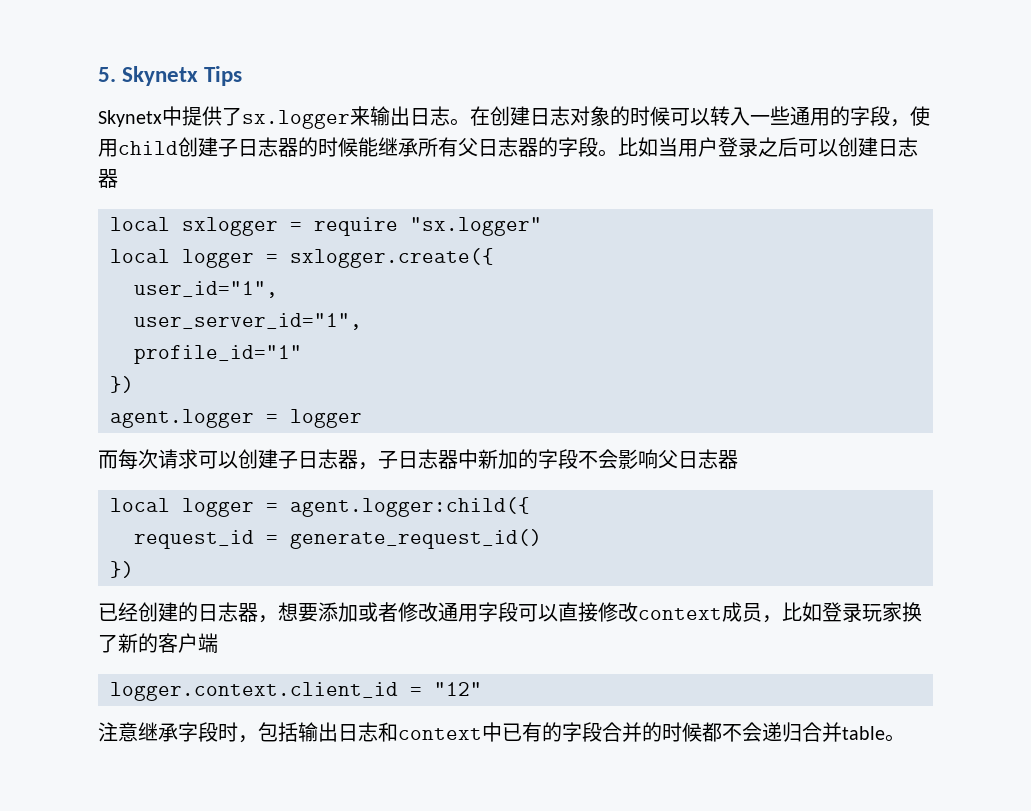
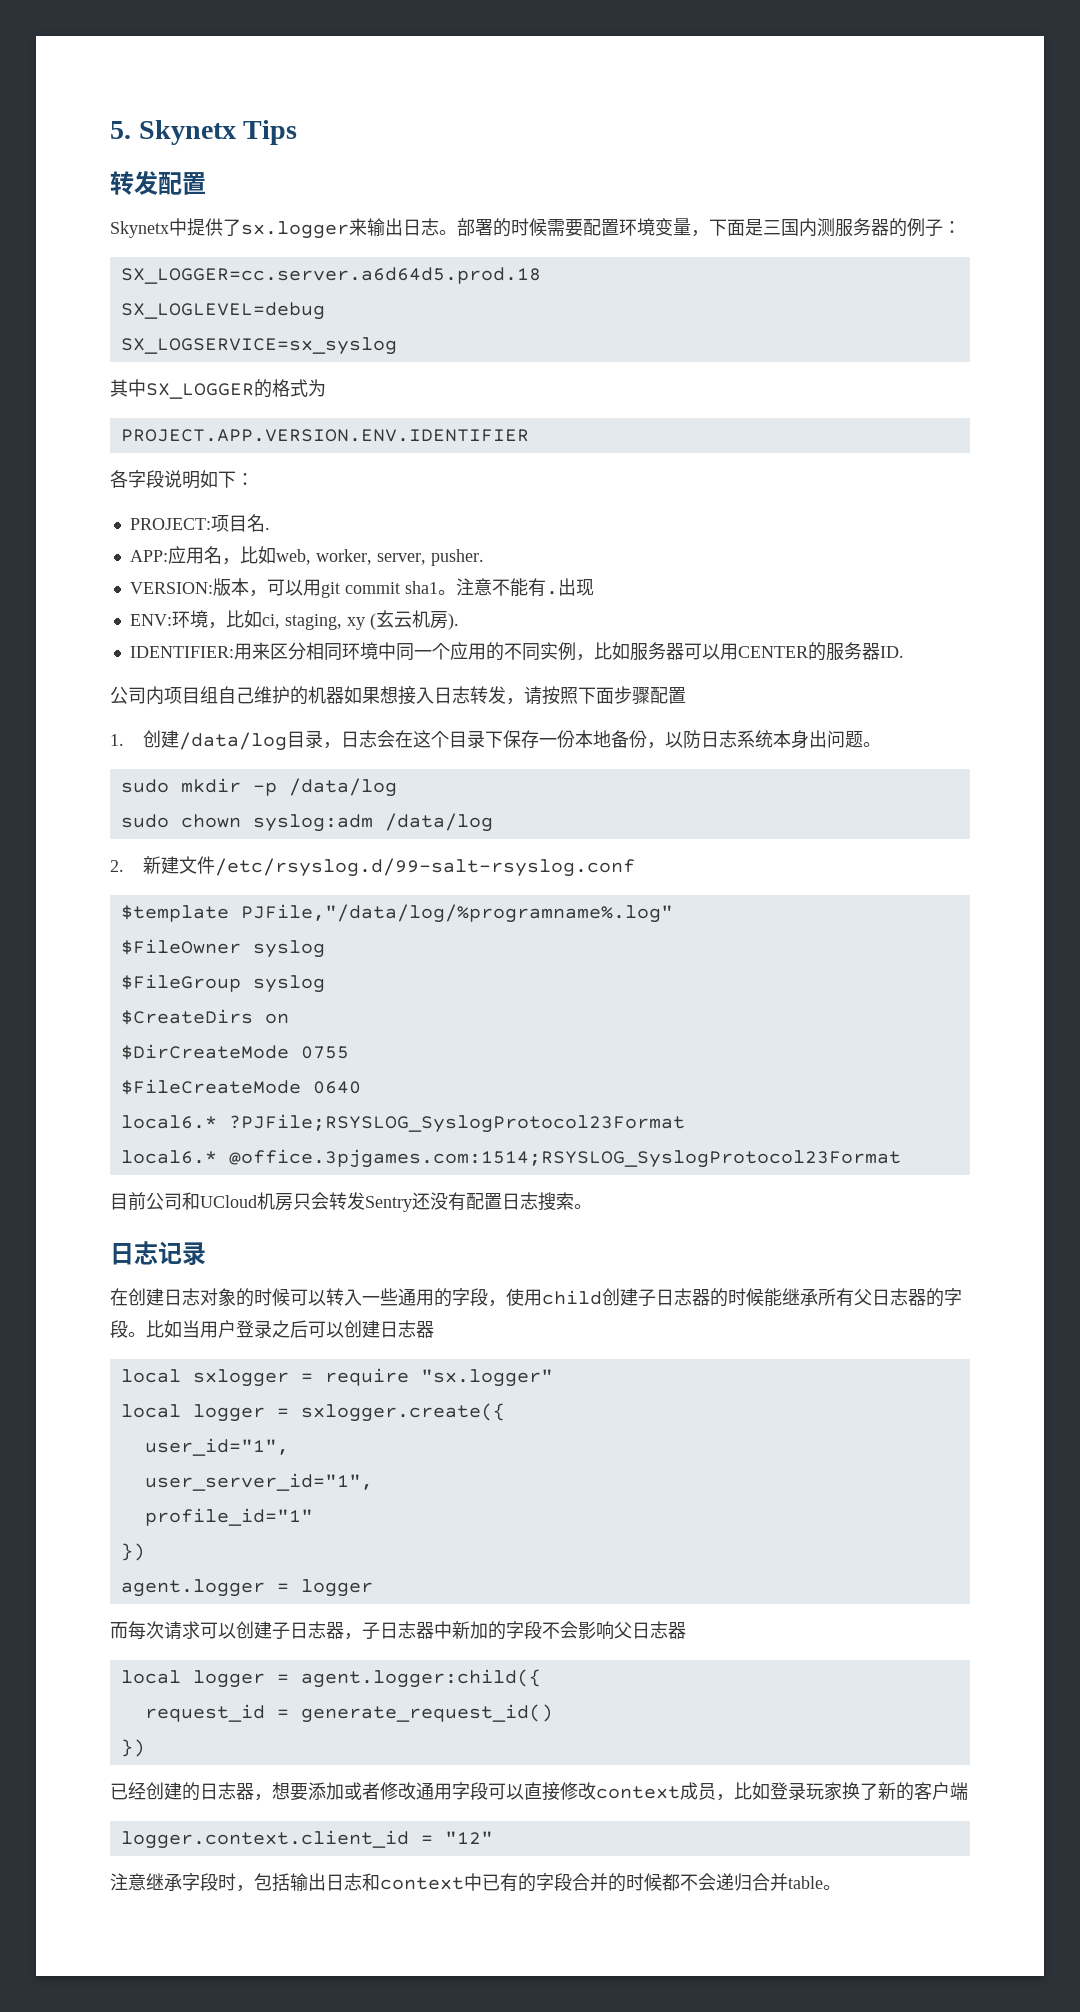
+ 转发配置
- Skynetx中提供了sx.logger来输出日志。在创建日志对象的时候可以转入一些通用的字段，使用child创建子日志器的时候能继承所有父日志器的字段。
+ Skynetx中提供了sx.logger来输出日志。部署的时候需要配置环境变量，下面是三国内测服务器的例子：
+ SX_LOGGER=cc.server.a6d64d5.prod.18
+ SX_LOGLEVEL=debug
+ SX_LOGSERVICE=sx_syslog
+ 其中SX_LOGGER的格式为
+ PROJECT.APP.VERSION.ENV.IDENTIFIER
+ 各字段说明如下：
+ PROJECT:项目名.
+ APP:应用名，比如web, worker, server, pusher.
+ VERSION:版本，可以用git commit sha1。注意不能有.出现
+ ENV:环境，比如ci, staging, xy (玄云机房).
+ IDENTIFIER:用来区分相同环境中同一个应用的不同实例，比如服务器可以用CENTER的服务器ID.
+ 公司内项目组自己维护的机器如果想接入日志转发，请按照下面步骤配置
+ 1.创建/data/log目录，日志会在这个目录下保存一份本地备份，以防日志系统本身出问题。
+ sudo mkdir -p /data/log
+ sudo chown syslog:adm /data/log
+ 2.新建文件/etc/rsyslog.d/99-salt-rsyslog.conf
+ $template PJFile,"/data/log/%programname%.log"
+ $FileOwner syslog
+ $FileGroup syslog
+ $CreateDirs on
+ $DirCreateMode 0755
+ $FileCreateMode 0640
+ local6.* ?PJFile;RSYSLOG_SyslogProtocol23Format
+ local6.* @office.3pjgames.com:1514;RSYSLOG_SyslogProtocol23Format
+ 目前公司和UCloud机房只会转发Sentry还没有配置日志搜索。
+ 日志记录
+ 在创建日志对象的时候可以转入一些通用的字段，使用child创建子日志器的时候能继承所有父日志器的字段。

